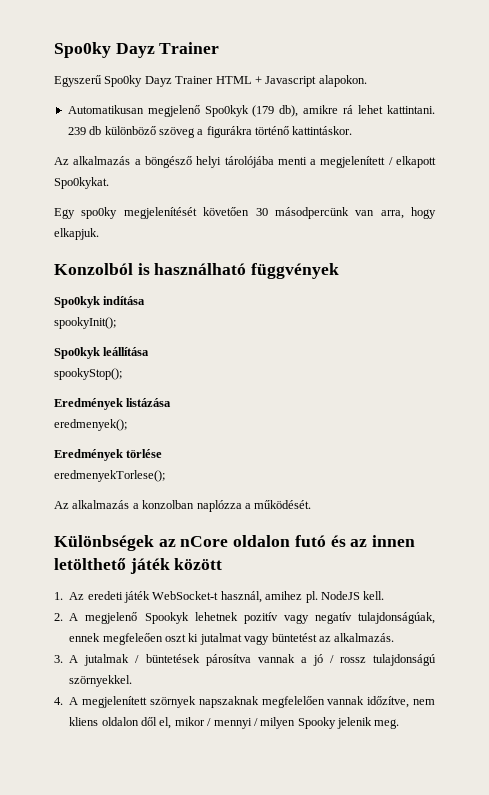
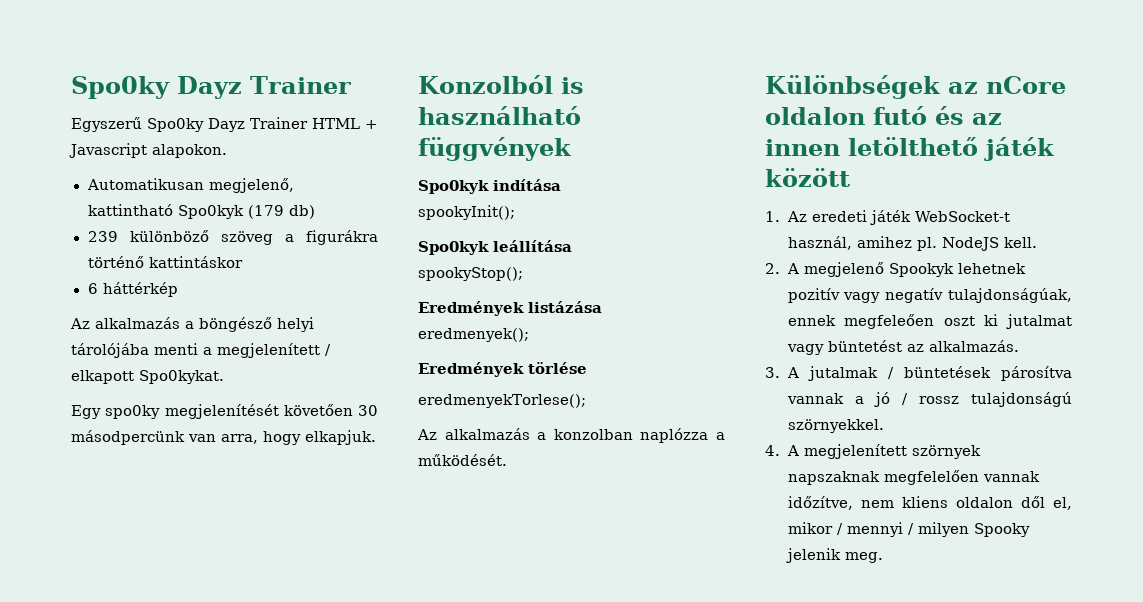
- Automatikusan megjelenő Spo0kyk (179 db), amikre rá lehet kattintani. 239 db különböző szöveg a figurákra történő kattintáskor.
+ Automatikusan megjelenő, kattintható Spo0kyk (179 db)
+ 239 különböző szöveg a figurákra történő kattintáskor
+ 6 háttérkép

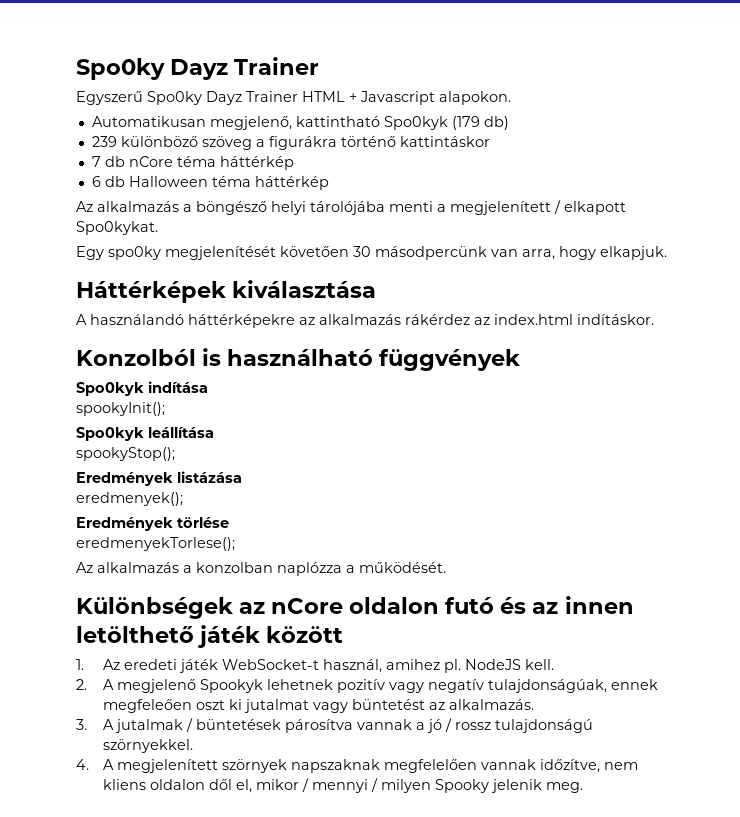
- 6 háttérkép
+ 7 db nCore téma háttérkép
+ 6 db Halloween téma háttérkép
+ Háttérképek kiválasztása
+ A használandó háttérképekre az alkalmazás rákérdez az index.html indításkor.

